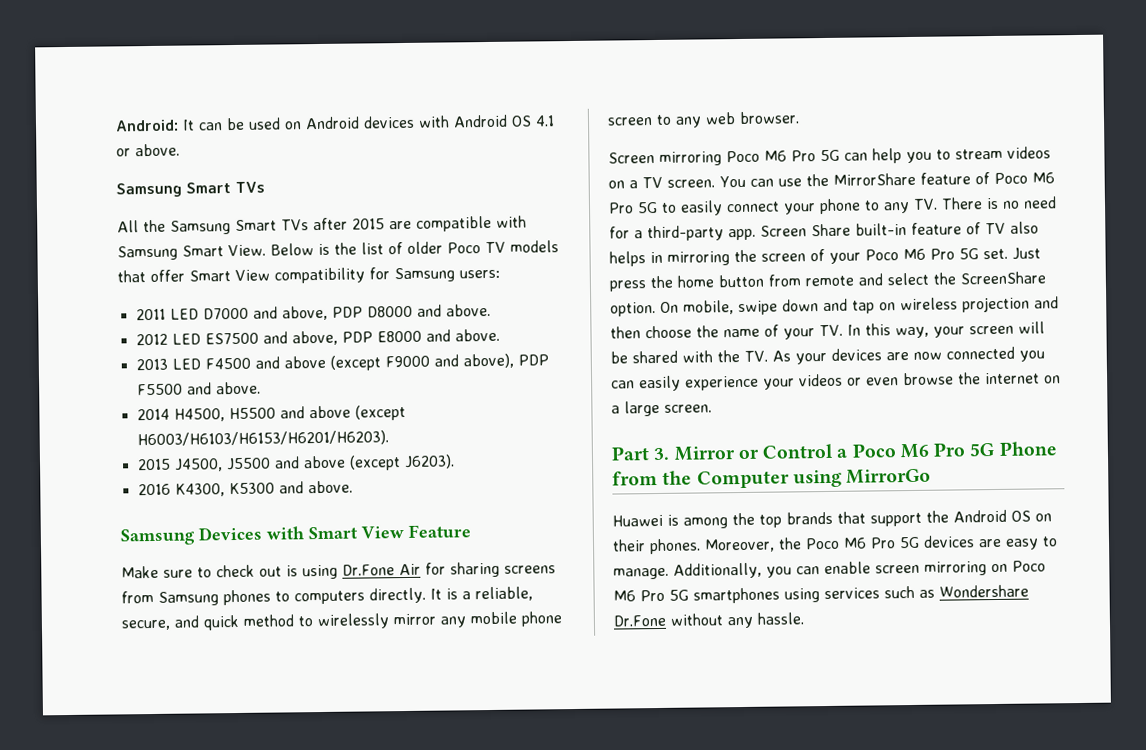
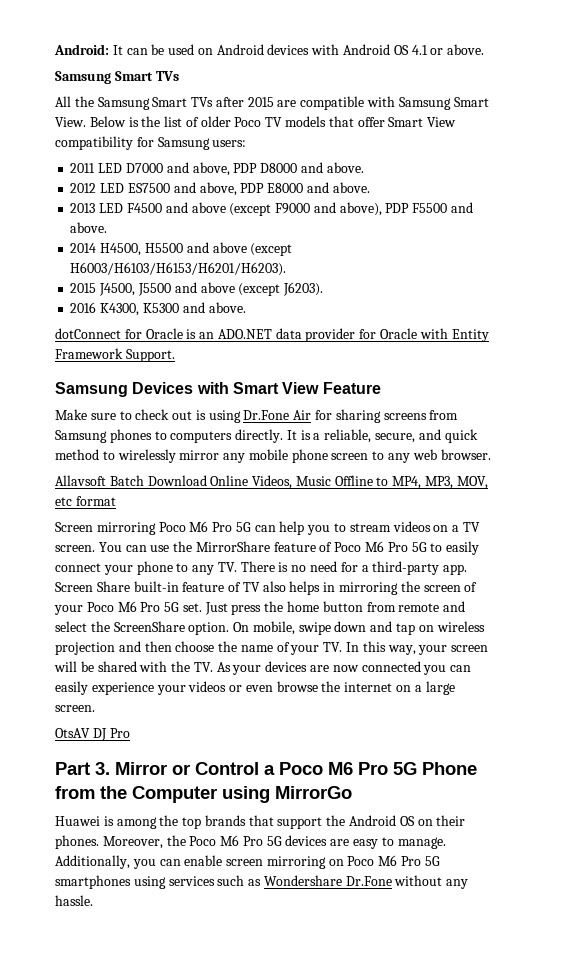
+ dotConnect for Oracle is an ADO.NET data provider for Oracle with Entity Framework Support.
+ Allavsoft Batch Download Online Videos, Music Offline to MP4, MP3, MOV, etc format
+ OtsAV DJ Pro

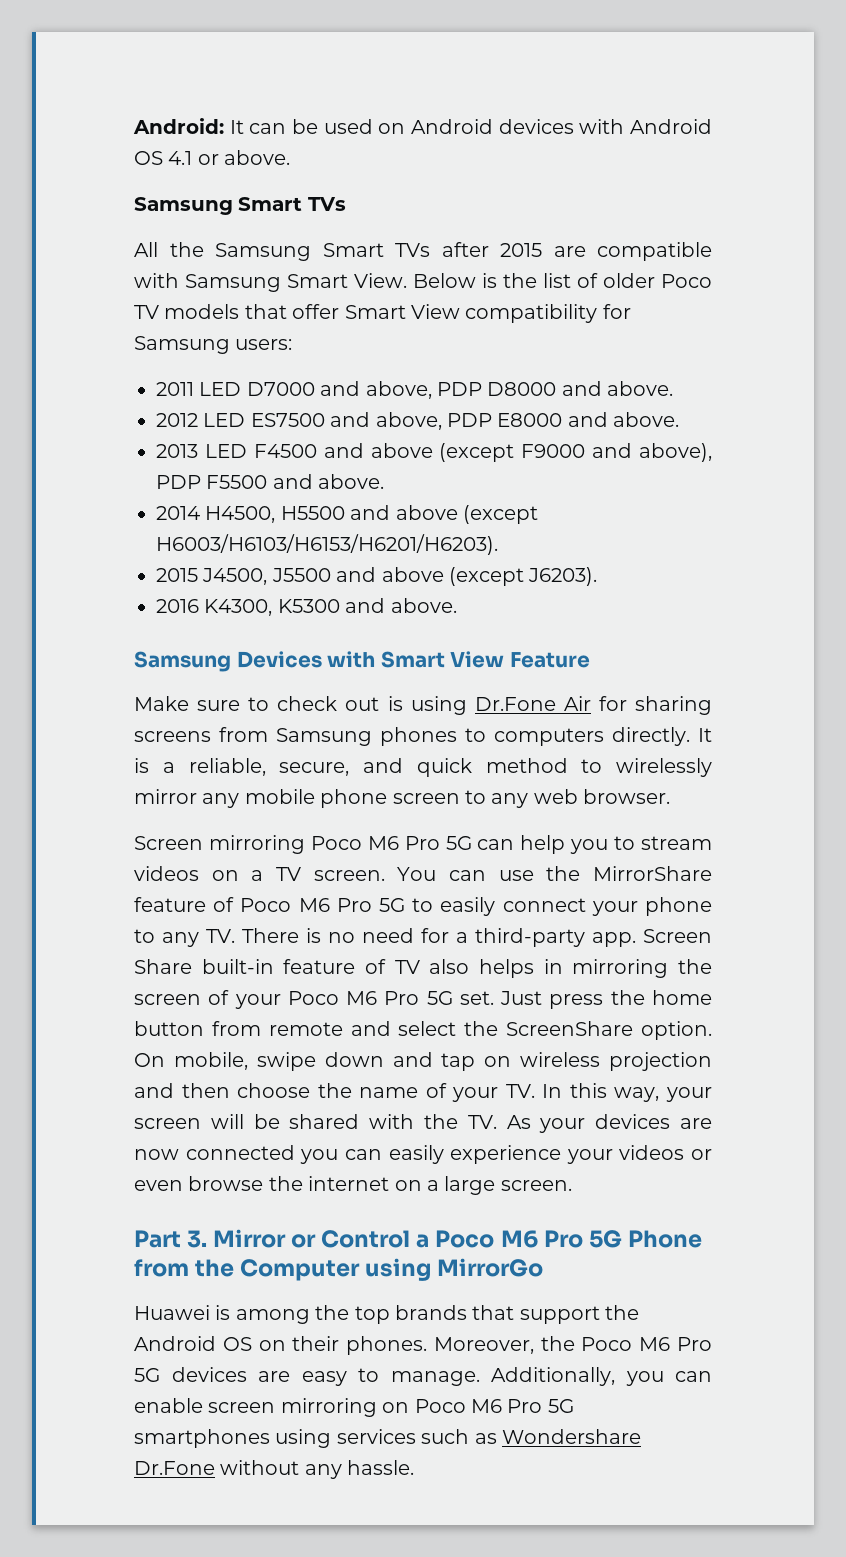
- dotConnect for Oracle is an ADO.NET data provider for Oracle with Entity Framework Support.
- Allavsoft Batch Download Online Videos, Music Offline to MP4, MP3, MOV, etc format
- OtsAV DJ Pro

